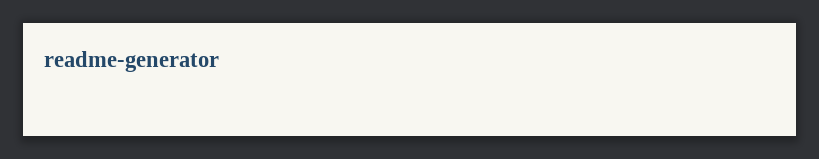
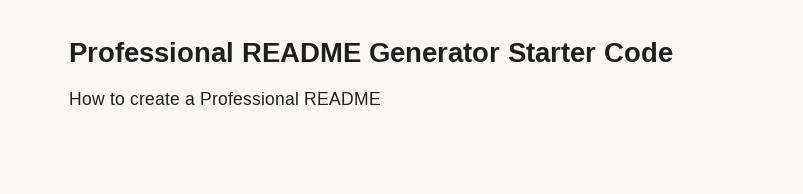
- readme-generator
+ Professional README Generator Starter Code
+ How to create a Professional README

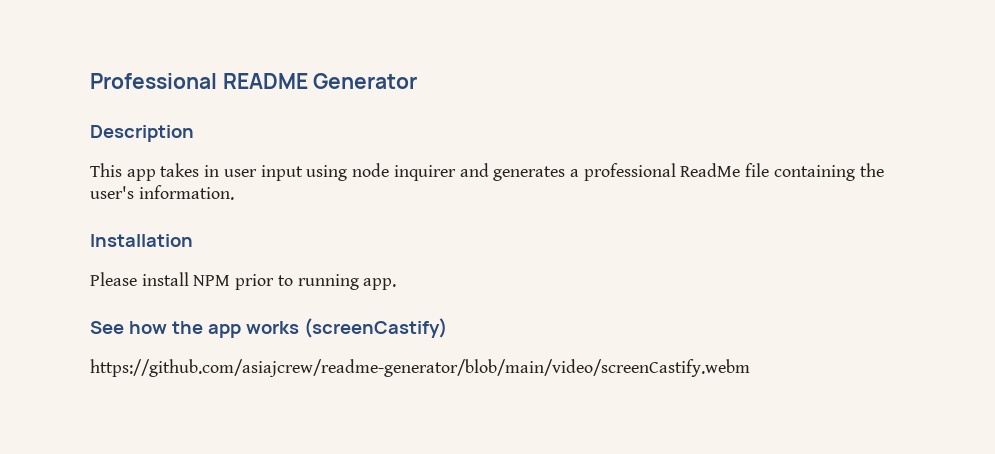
- Professional README Generator Starter Code
- How to create a Professional README
+ Professional README Generator
+ Description
+ This app takes in user input using node inquirer and generates a professional ReadMe file containing the user's information.
+ Installation
+ Please install NPM prior to running app.
+ See how the app works (screenCastify)
+ https://github.com/asiajcrew/readme-generator/blob/main/video/screenCastify.webm

